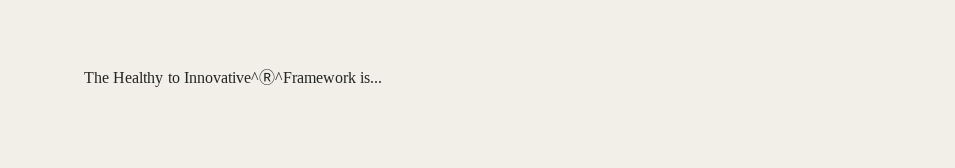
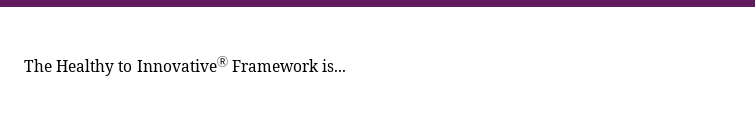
- The Healthy to Innovative^Ⓡ^Framework is...
+ The Healthy to InnovativeⓇ Framework is...

